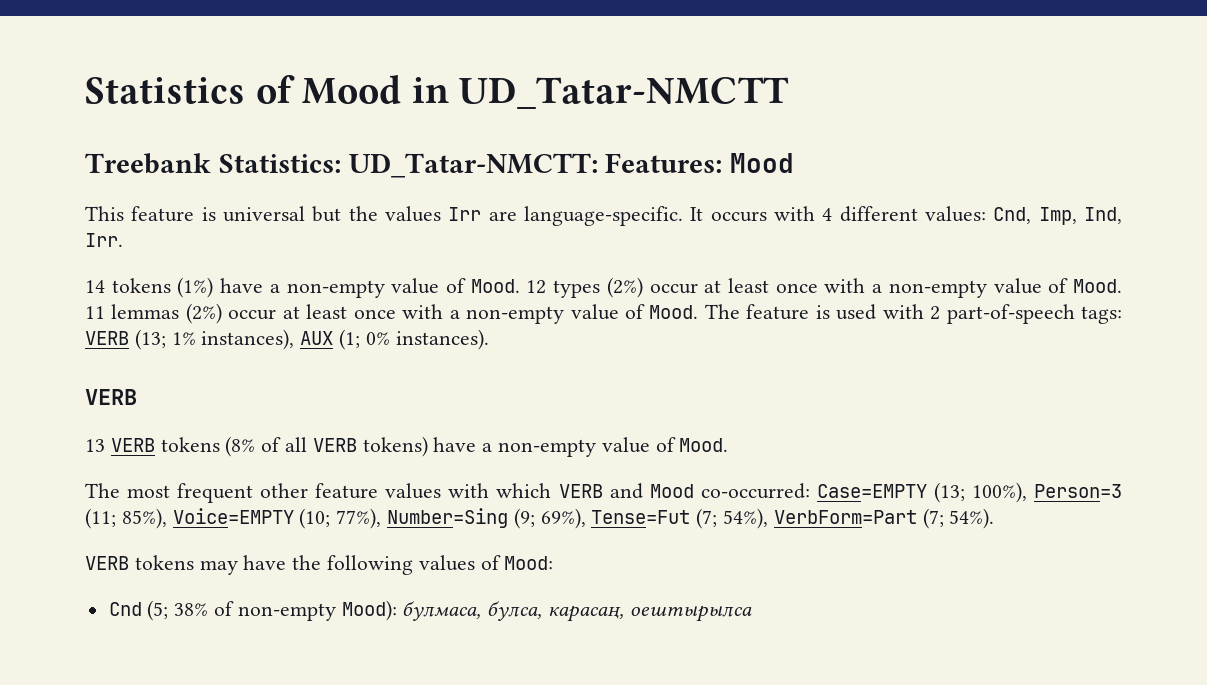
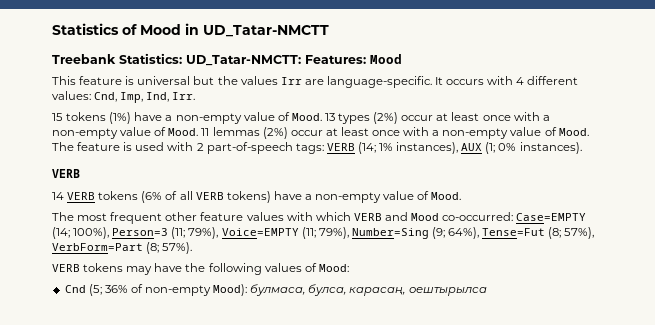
- 14 tokens (1%) have a non-empty value of Mood.
+ 15 tokens (1%) have a non-empty value of Mood.
- 12 types (2%) occur at least once with a non-empty value of Mood.
+ 13 types (2%) occur at least once with a non-empty value of Mood.
- The feature is used with 2 part-of-speech tags: VERB (13; 1% instances), AUX (1; 0% instances).
+ The feature is used with 2 part-of-speech tags: VERB (14; 1% instances), AUX (1; 0% instances).
- 13 VERB tokens (8% of all VERB tokens) have a non-empty value of Mood.
+ 14 VERB tokens (6% of all VERB tokens) have a non-empty value of Mood.
- The most frequent other feature values with which VERB and Mood co-occurred: Case=EMPTY (13; 100%), Person=3 (11; 85%), Voice=EMPTY (10; 77%), Number=Sing (9; 69%), Tense=Fut (7; 54%), VerbForm=Part (7; 54%).
+ The most frequent other feature values with which VERB and Mood co-occurred: Case=EMPTY (14; 100%), Person=3 (11; 79%), Voice=EMPTY (11; 79%), Number=Sing (9; 64%), Tense=Fut (8; 57%), VerbForm=Part (8; 57%).
- Cnd (5; 38% of non-empty Mood): булмаса, булса, карасаң, оештырылса
+ Cnd (5; 36% of non-empty Mood): булмаса, булса, карасаң, оештырылса

